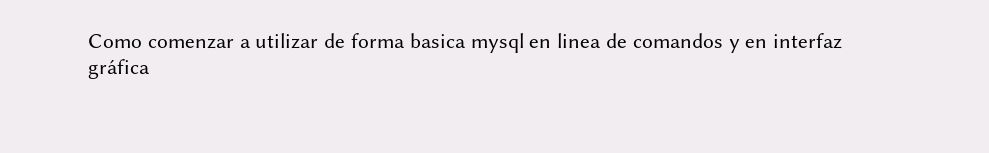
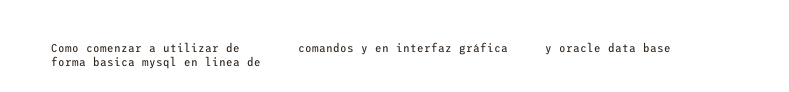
- Como comenzar a utilizar de forma basica mysql en linea de comandos y en interfaz gráfica
+ Como comenzar a utilizar de forma basica mysql en linea de comandos y en interfaz gráfica y oracle data base

